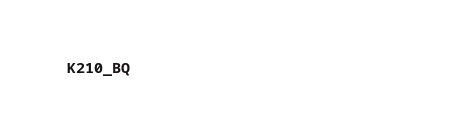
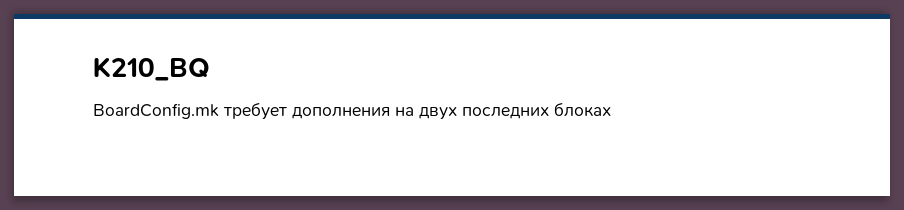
+ BoardConfig.mk требует дополнения на двух последних блоках

